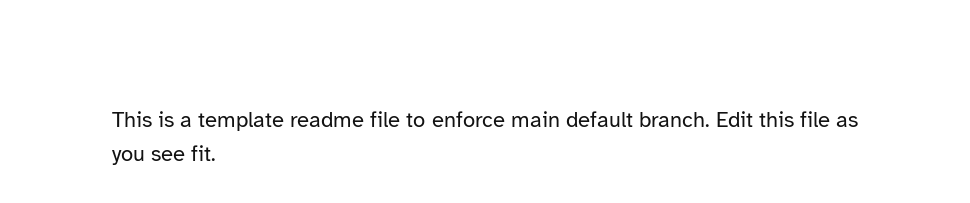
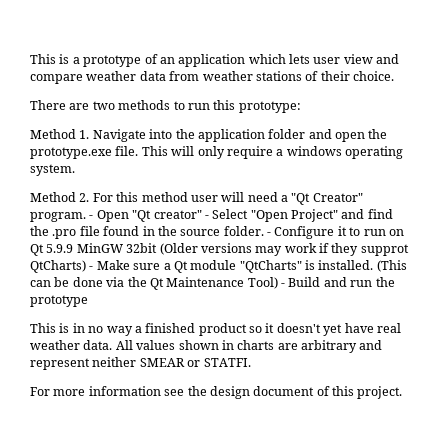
- This is a template readme file to enforce main default branch. Edit this file as you see fit.
+ This is a prototype of an application which lets user view and compare weather data from weather stations of their choice.
+ There are two methods to run this prototype:
+ Method 1. Navigate into the application folder and open the prototype.exe file. This will only require a windows operating system.
+ Method 2. For this method user will need a "Qt Creator" program. - Open "Qt creator" - Select "Open Project" and find the .pro file found in the source folder. - Configure it to run on Qt 5.9.9 MinGW 32bit (Older versions may work if they supprot QtCharts) - Make sure a Qt module "QtCharts" is installed. (This can be done via the Qt Maintenance Tool) - Build and run the prototype
+ This is in no way a finished product so it doesn't yet have real weather data. All values shown in charts are arbitrary and represent neither SMEAR or STATFI.
+ For more information see the design document of this project.

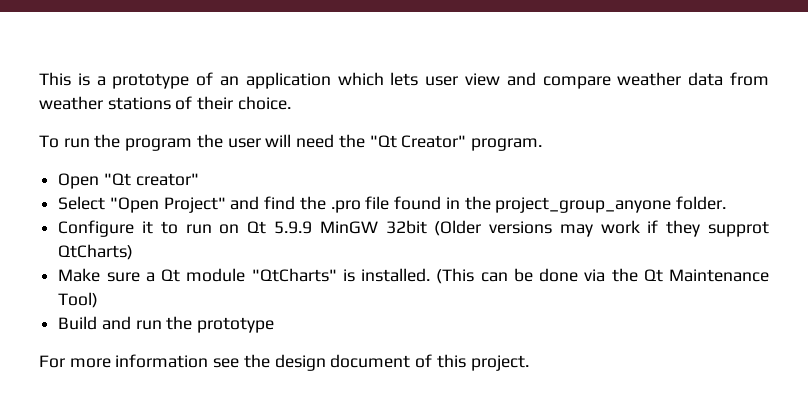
- There are two methods to run this prototype:
- Method 1. Navigate into the application folder and open the prototype.exe file. This will only require a windows operating system.
- Method 2. For this method user will need a "Qt Creator" program. - Open "Qt creator" - Select "Open Project" and find the .pro file found in the source folder. - Configure it to run on Qt 5.9.9 MinGW 32bit (Older versions may work if they supprot QtCharts) - Make sure a Qt module "QtCharts" is installed.
+ To run the program the user will need the "Qt Creator" program.
+ Open "Qt creator"
+ Select "Open Project" and find the .pro file found in the project_group_anyone folder.
+ Configure it to run on Qt 5.9.9 MinGW 32bit (Older versions may work if they supprot QtCharts)
+ Make sure a Qt module "QtCharts" is installed.
- (This can be done via the Qt Maintenance Tool) - Build and run the prototype
+ (This can be done via the Qt Maintenance Tool)
+ Build and run the prototype
- This is in no way a finished product so it doesn't yet have real weather data. All values shown in charts are arbitrary and represent neither SMEAR or STATFI.

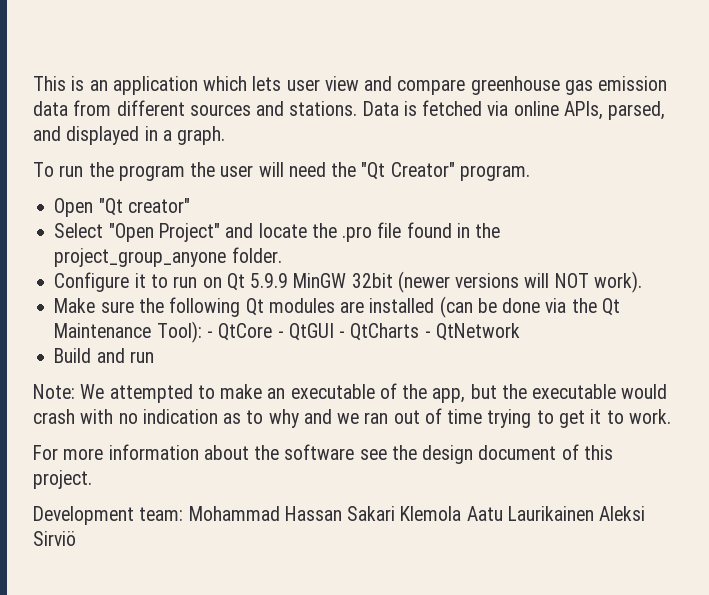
- This is a prototype of an application which lets user view and compare weather data from weather stations of their choice.
+ This is an application which lets user view and compare greenhouse gas emission data from different sources and stations. Data is fetched via online APIs, parsed, and displayed in a graph.
- Select "Open Project" and find the .pro file found in the project_group_anyone folder.
+ Select "Open Project" and locate the .pro file found in the project_group_anyone folder.
- Configure it to run on Qt 5.9.9 MinGW 32bit (Older versions may work if they supprot QtCharts)
- Make sure a Qt module "QtCharts" is installed. (This can be done via the Qt Maintenance Tool)
- Build and run the prototype
+ Configure it to run on Qt 5.9.9 MinGW 32bit (newer versions will NOT work).
+ Make sure the following Qt modules are installed (can be done via the Qt Maintenance Tool): - QtCore - QtGUI - QtCharts - QtNetwork
+ Build and run
+ Note: We attempted to make an executable of the app, but the executable would crash with no indication as to why and we ran out of time trying to get it to work.
- For more information see the design document of this project.
+ For more information about the software see the design document of this project.
+ Development team: Mohammad Hassan Sakari Klemola Aatu Laurikainen Aleksi Sirviö

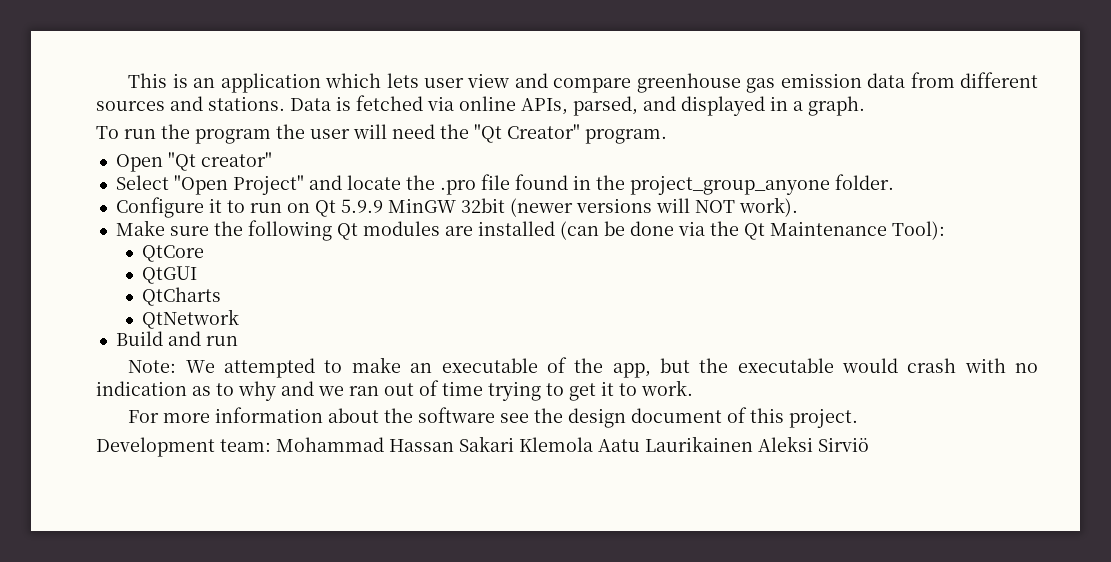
- Make sure the following Qt modules are installed (can be done via the Qt Maintenance Tool): - QtCore - QtGUI - QtCharts - QtNetwork
+ Make sure the following Qt modules are installed (can be done via the Qt Maintenance Tool):
+ QtCore
+ QtGUI
+ QtCharts
+ QtNetwork

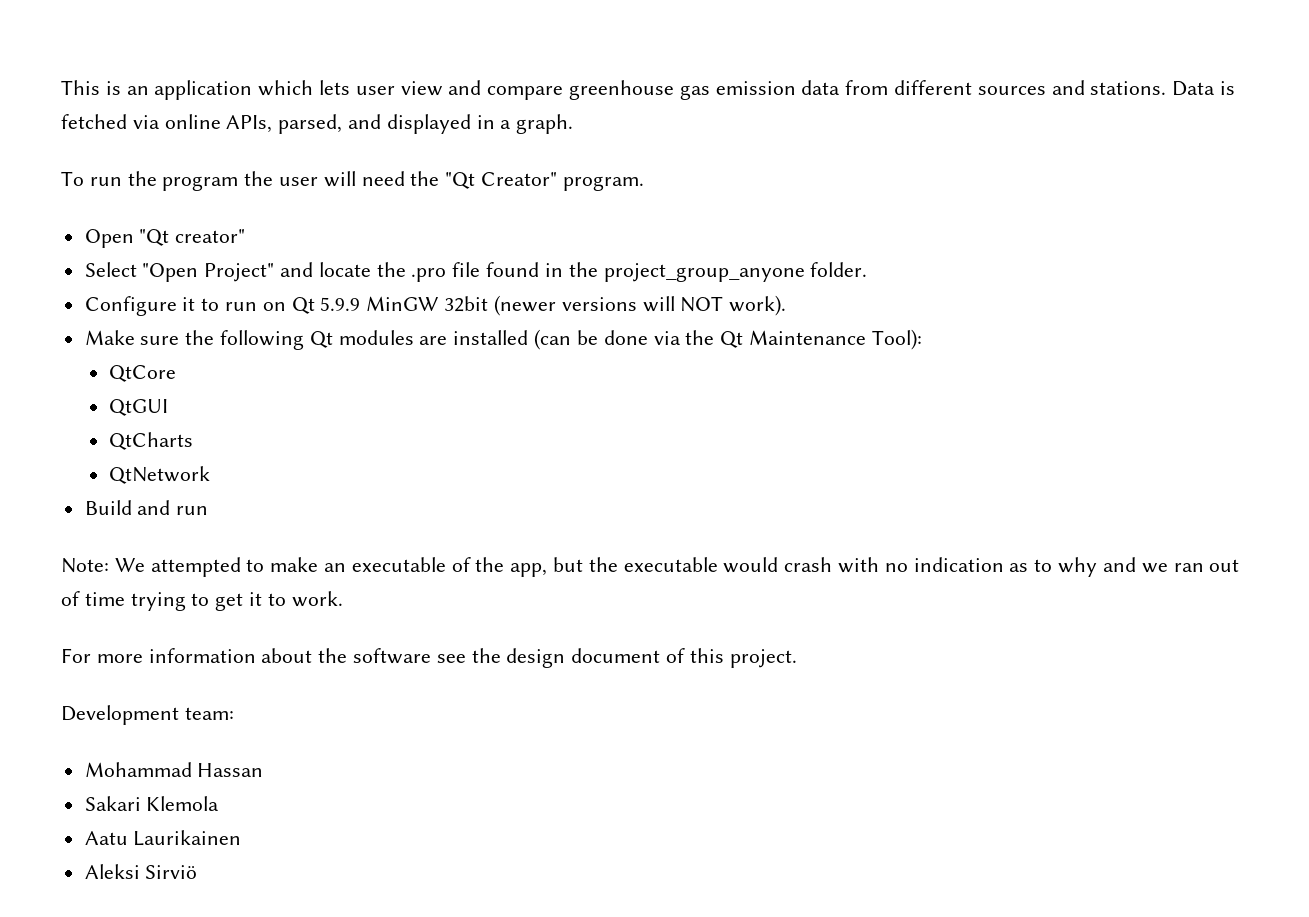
- Development team: Mohammad Hassan Sakari Klemola Aatu Laurikainen Aleksi Sirviö
+ Development team:
+ Mohammad Hassan
+ Sakari Klemola
+ Aatu Laurikainen
+ Aleksi Sirviö

